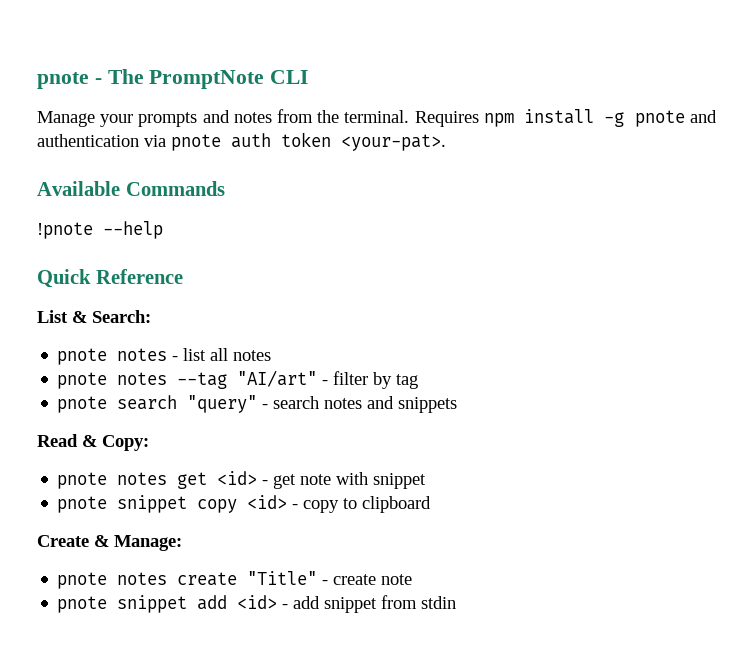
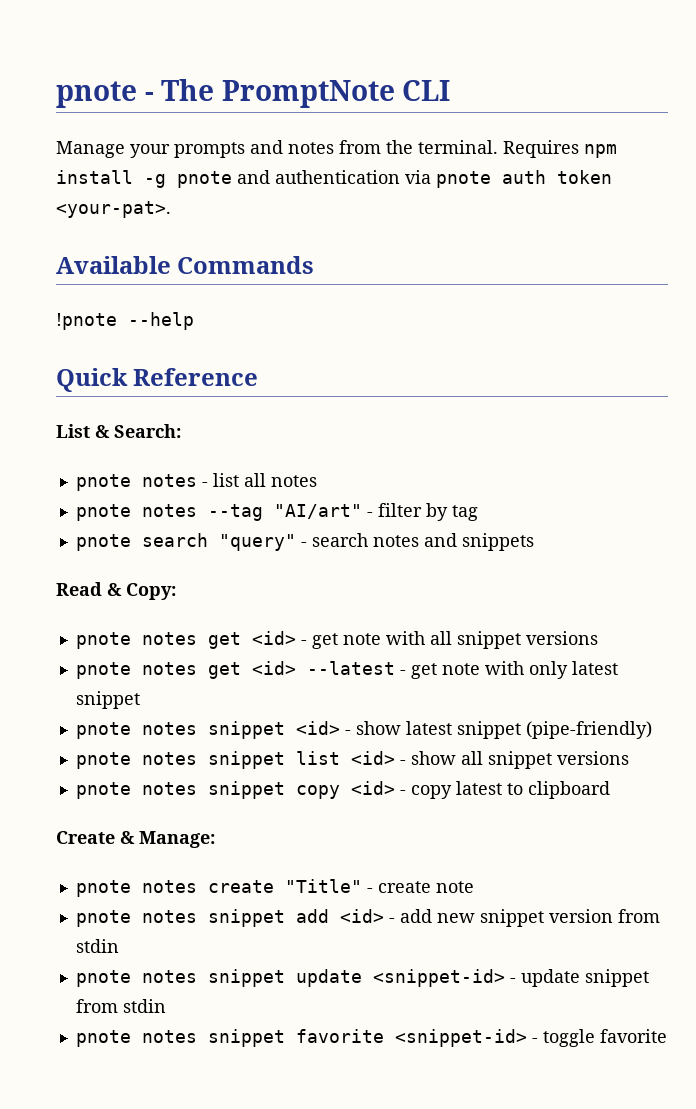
- pnote notes get <id> - get note with snippet
- pnote snippet copy <id> - copy to clipboard
+ pnote notes get <id> - get note with all snippet versions
+ pnote notes get <id> --latest - get note with only latest snippet
+ pnote notes snippet <id> - show latest snippet (pipe-friendly)
+ pnote notes snippet list <id> - show all snippet versions
+ pnote notes snippet copy <id> - copy latest to clipboard
- pnote snippet add <id> - add snippet from stdin
+ pnote notes snippet add <id> - add new snippet version from stdin
+ pnote notes snippet update <snippet-id> - update snippet from stdin
+ pnote notes snippet favorite <snippet-id> - toggle favorite

